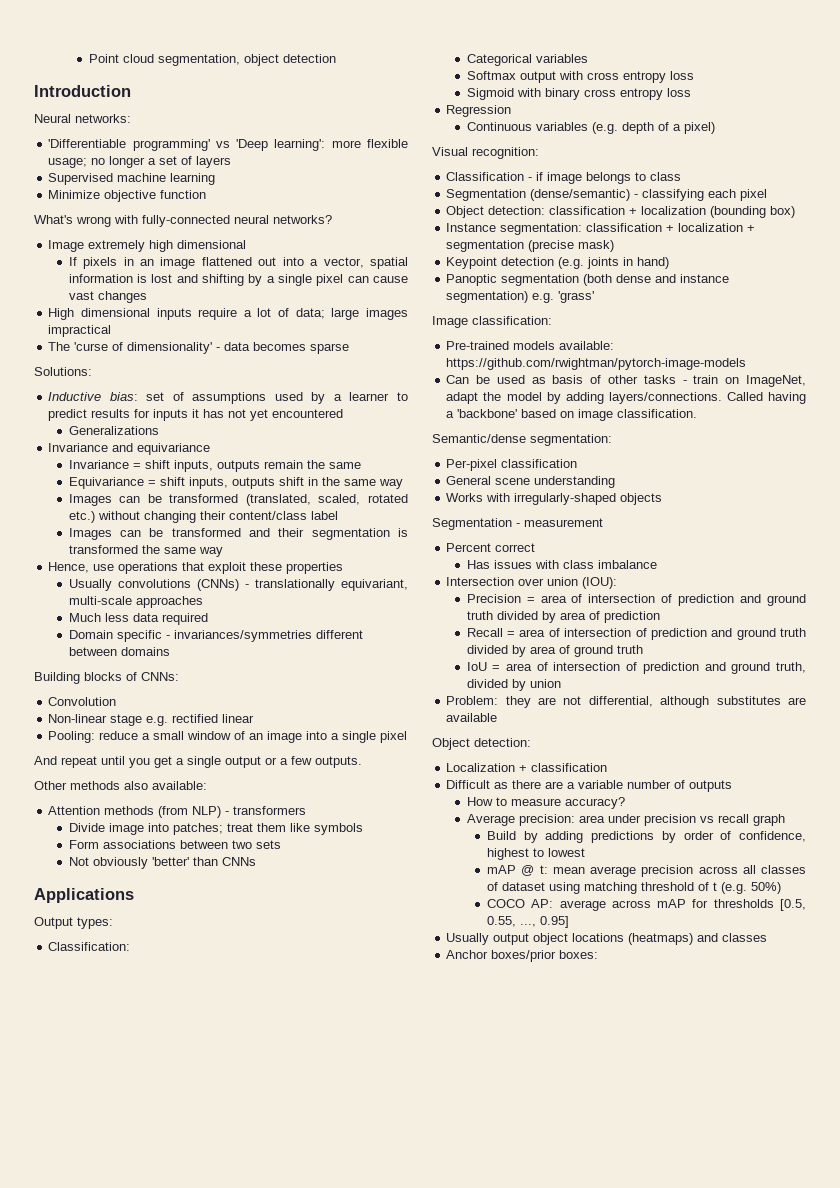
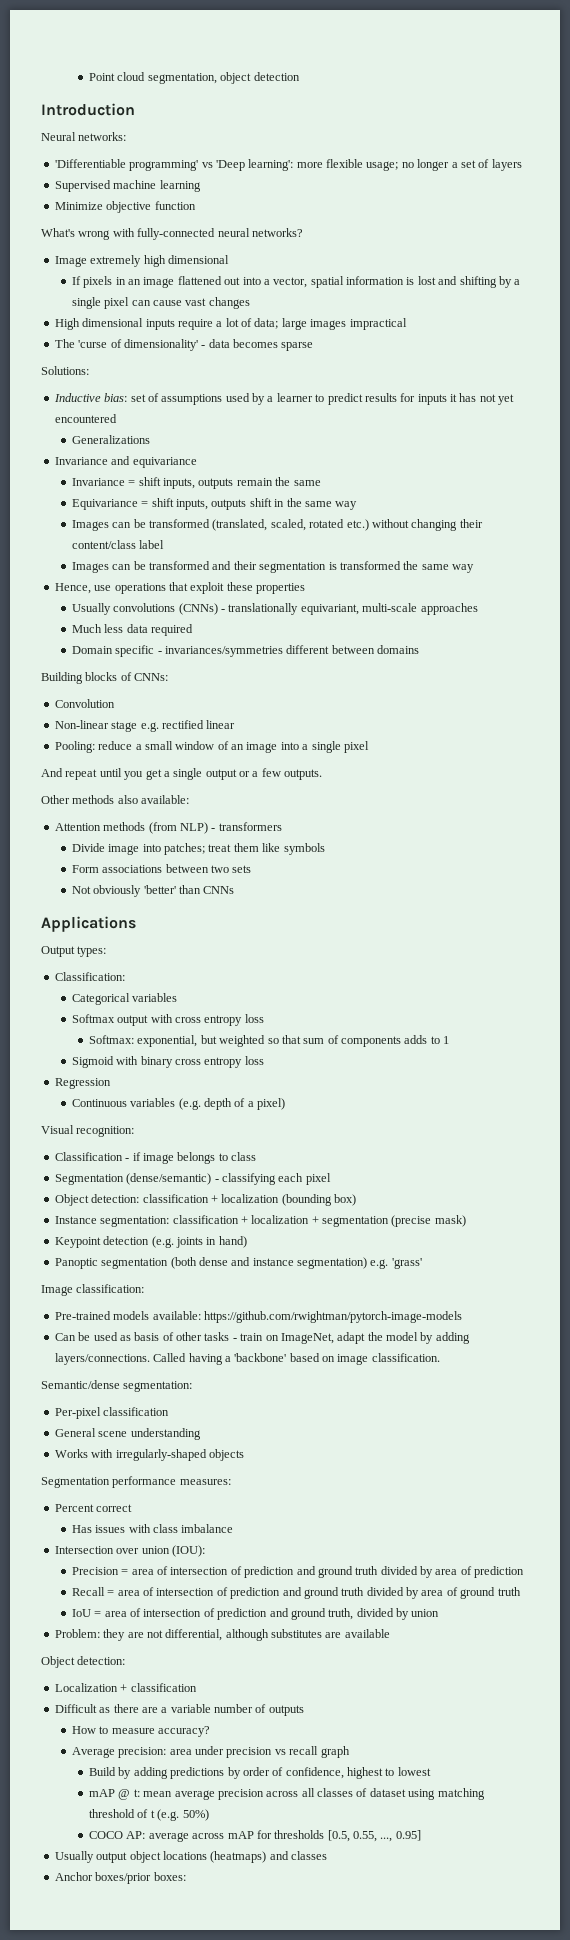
+ Softmax: exponential, but weighted so that sum of components adds to 1
- Segmentation - measurement
+ Segmentation performance measures:

